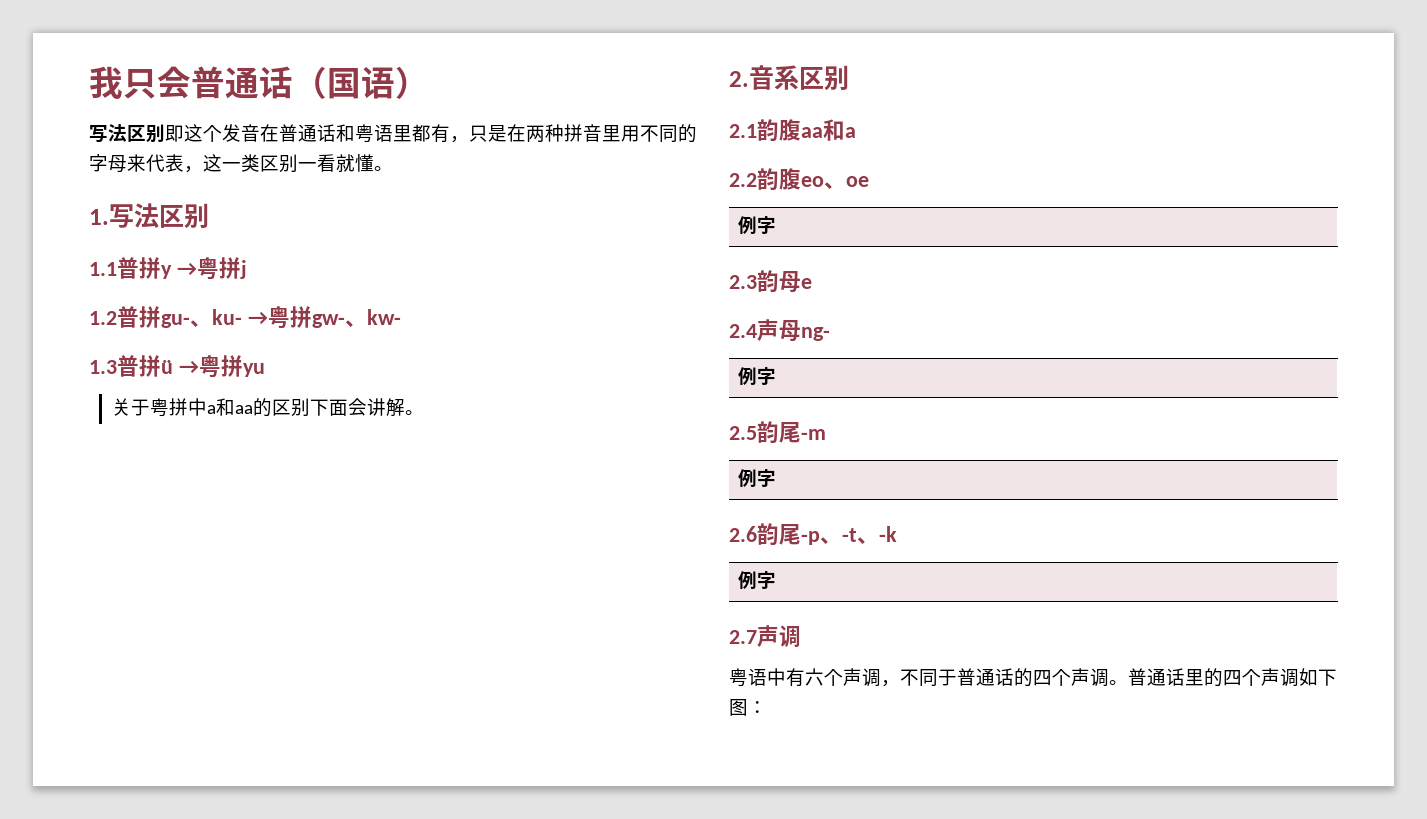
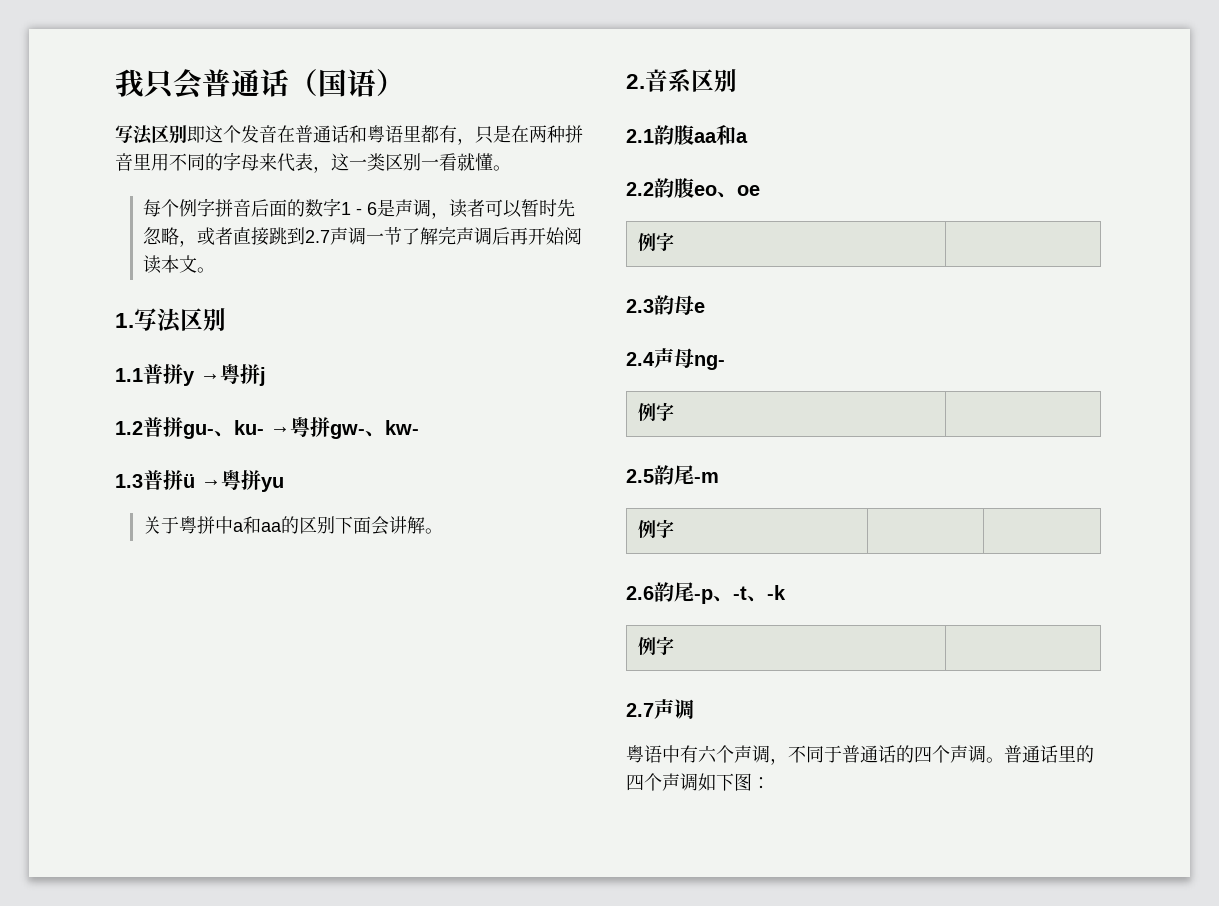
+ 每个例字拼音后面的数字1 - 6是声调，读者可以暂时先忽略，或者直接跳到2.7声调一节了解完声调后再开始阅读本文。

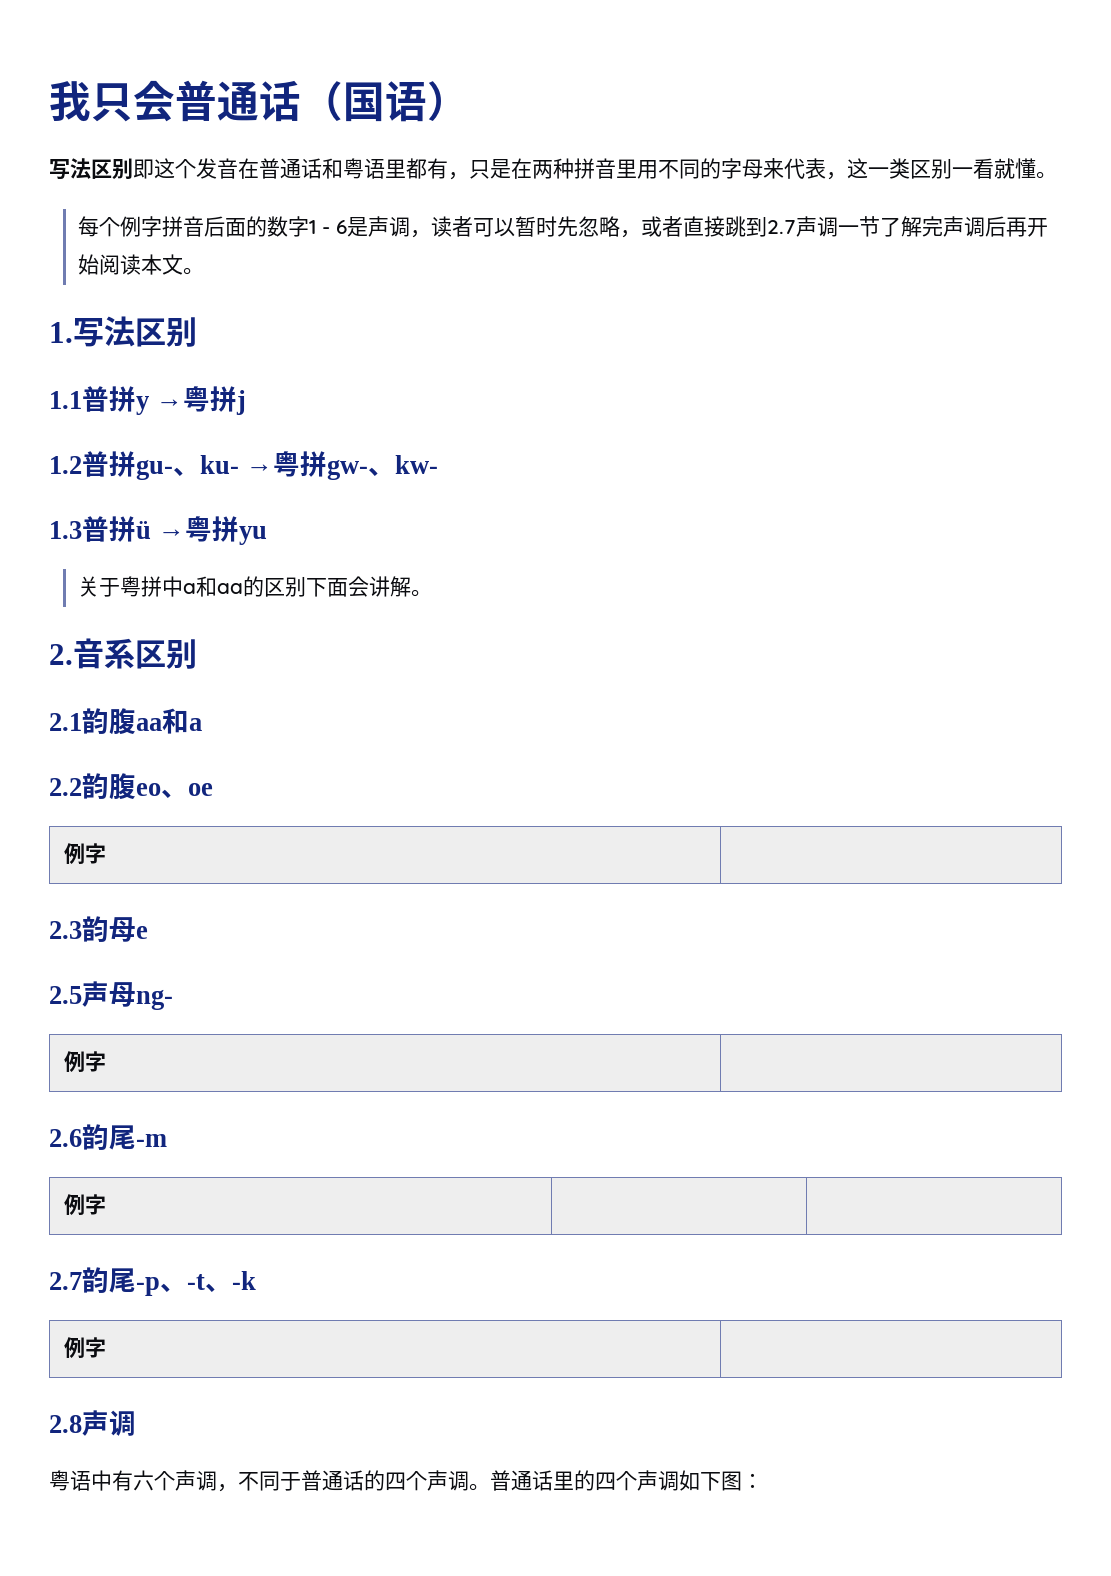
- 2.4声母ng-
+ 2.5声母ng-
- 2.5韵尾-m
+ 2.6韵尾-m
- 2.6韵尾-p、-t、-k
+ 2.7韵尾-p、-t、-k
  例字 |
- 2.7声调
+ 2.8声调

